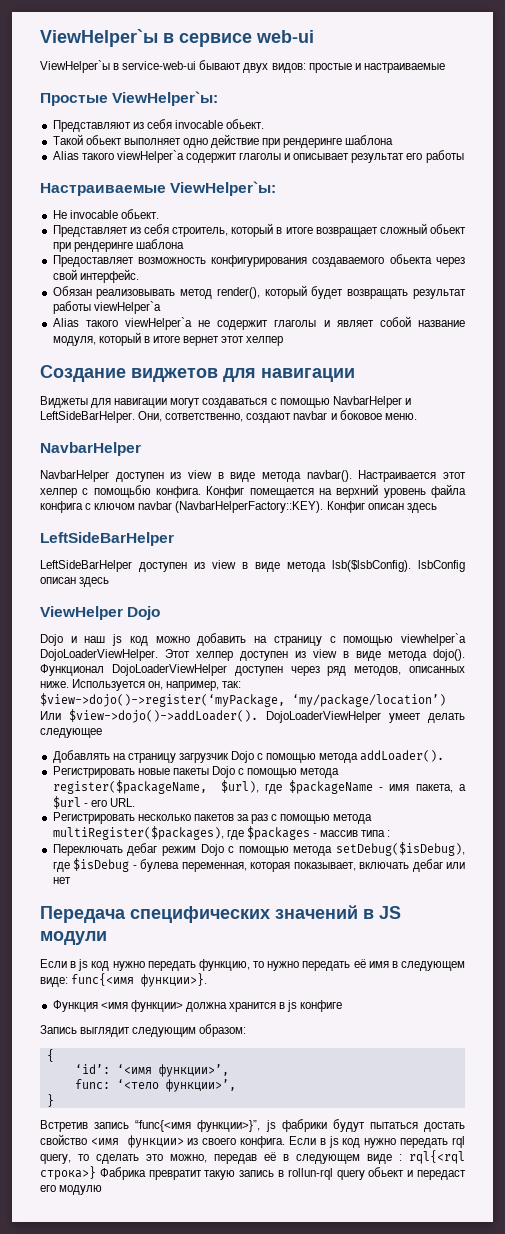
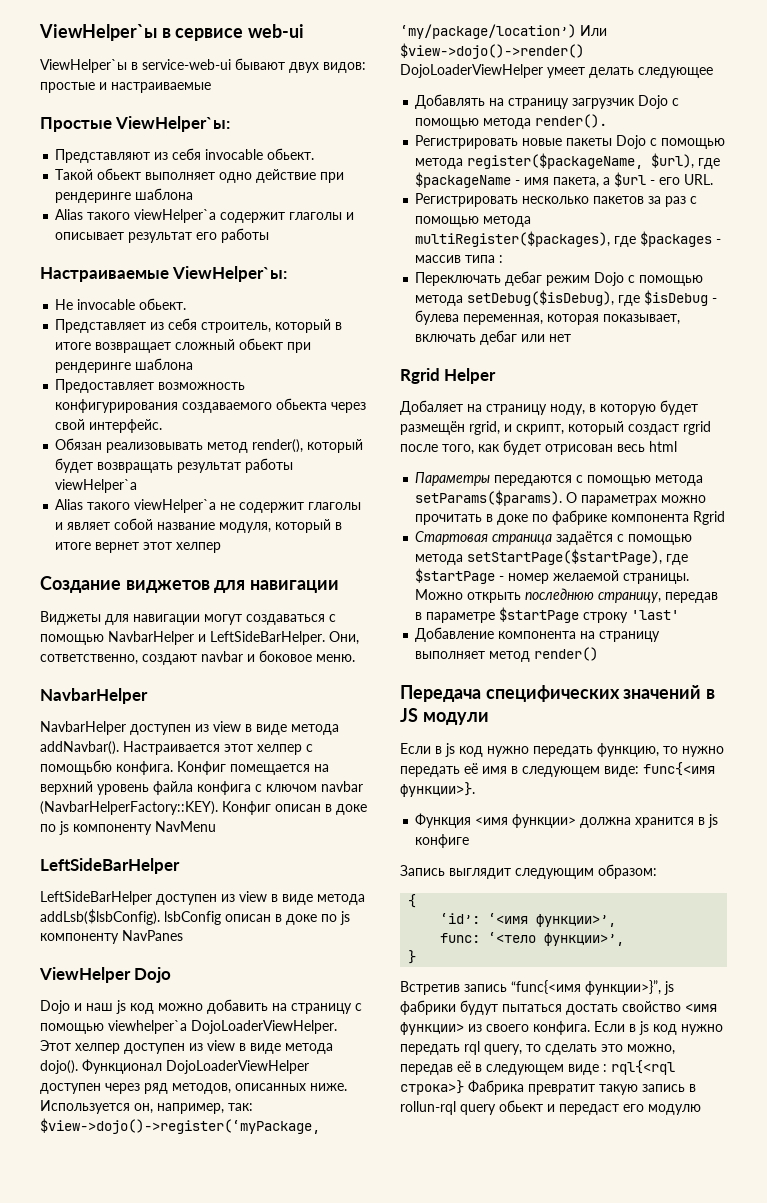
- NavbarHelper доступен из view в виде методa navbar().
+ NavbarHelper доступен из view в виде методa addNavbar().
- Конфиг описан здесь
+ Конфиг описан в доке по js компоненту NavMenu
- LeftSideBarHelper доступен из view в виде методa lsb($lsbConfig). lsbConfig описан здесь
+ LeftSideBarHelper доступен из view в виде методa addLsb($lsbConfig). lsbConfig описан в доке по js компоненту NavPanes
- Используeтся он, например, так: $view->dojo()->register(‘myPackage, ‘my/package/location’) Или $view->dojo()->addLoader(). DojoLoaderViewHelper умеет делать следующее
+ Используeтся он, например, так: $view->dojo()->register(‘myPackage, ‘my/package/location’) Или $view->dojo()->render() DojoLoaderViewHelper умеет делать следующее
- Добавлять на страницу загрузчик Dojo с помощью метода addLoader().
+ Добавлять на страницу загрузчик Dojo с помощью метода render().
+ Rgrid Helper
+ Добаляет на страницу ноду, в которую будет размещён rgrid, и скрипт, который создаст rgrid после того, как будет отрисован весь html
+ Параметры передаются с помощью метода setParams($params). О параметрах можно прочитать в доке по фабрике компонента Rgrid
+ Стартовая страница задаётся с помощью метода setStartPage($startPage), где $startPage - номер желаемой страницы. Можно открыть последнюю страницу, передав в параметре $startPage строку 'last'
+ Добавление компонента на страницу выполняет метод render()

